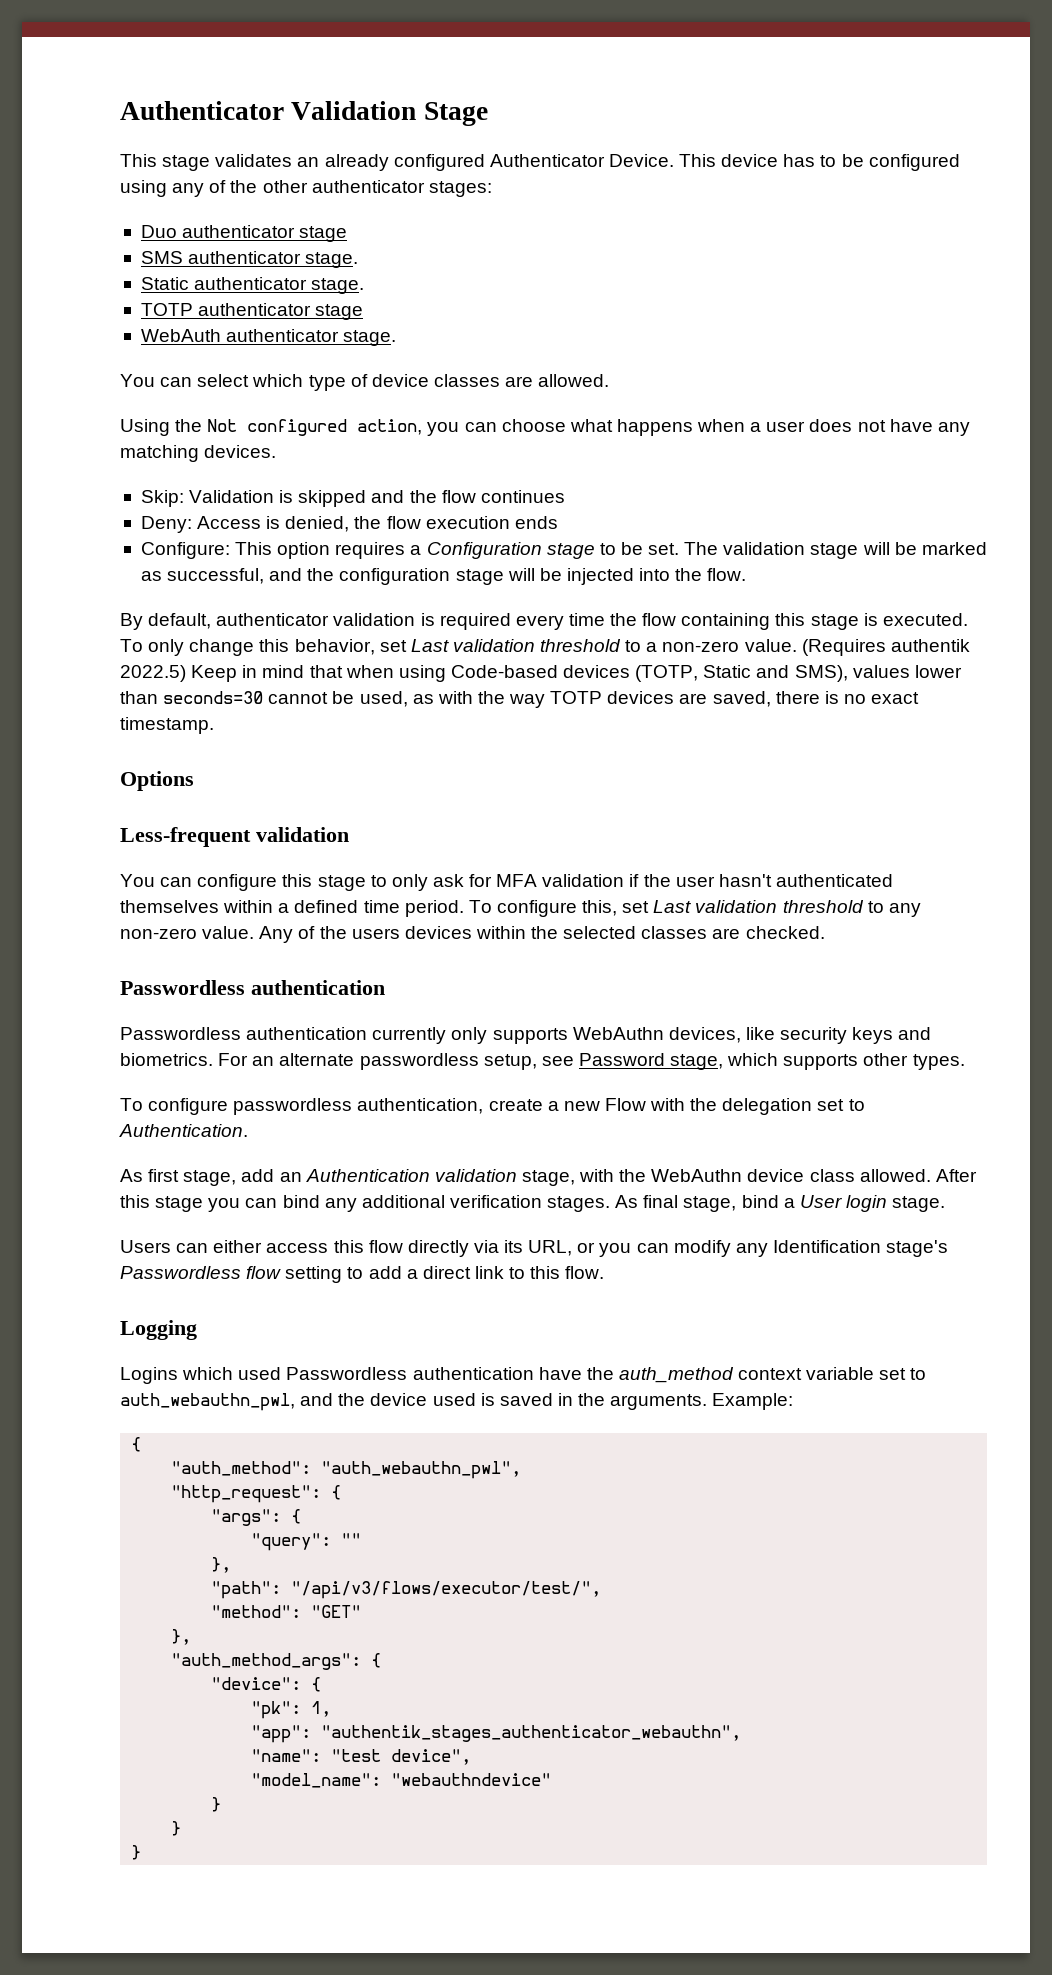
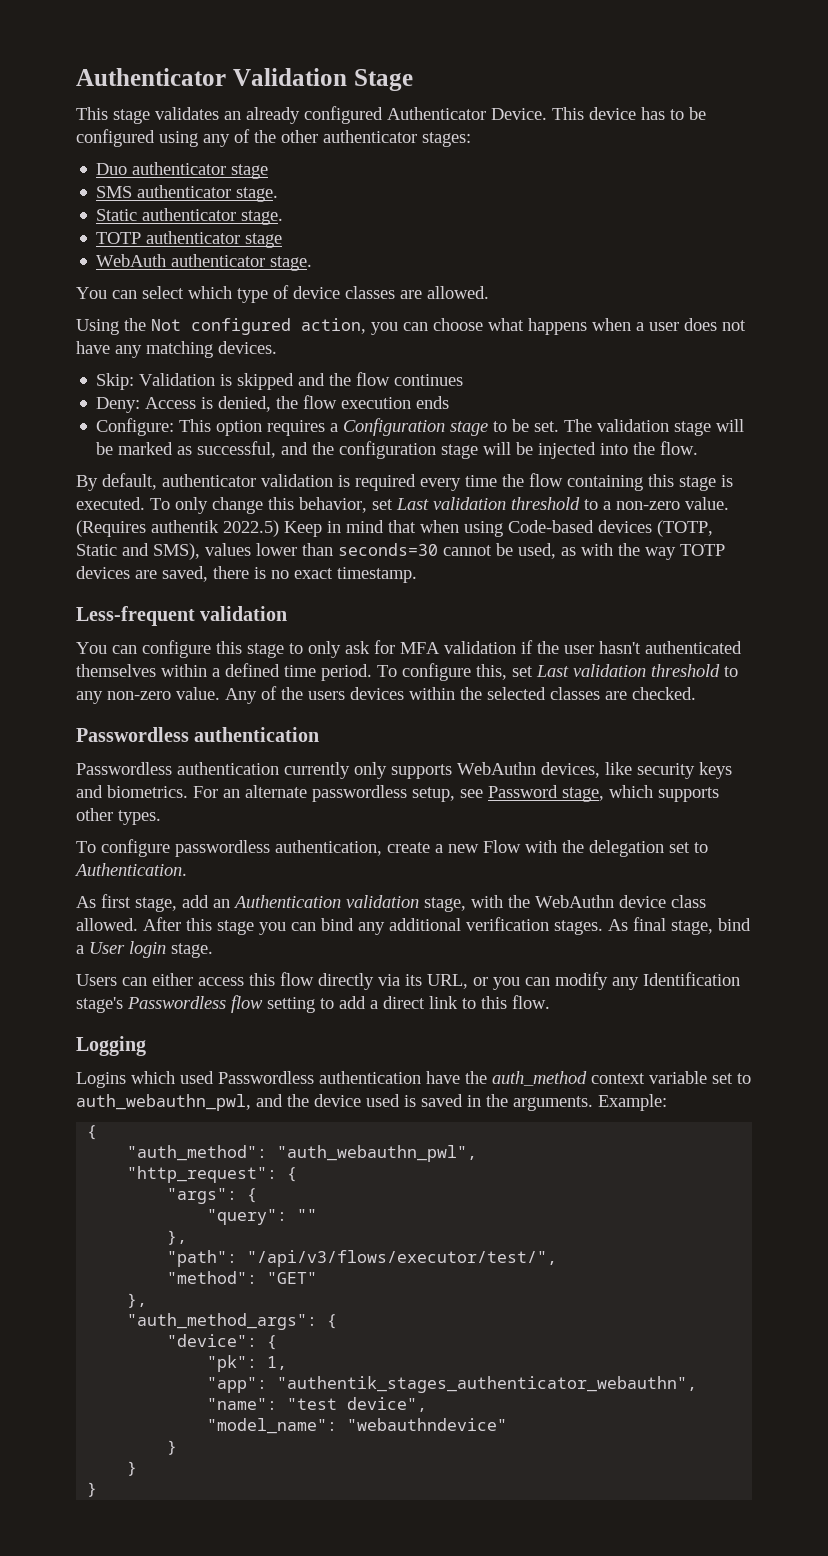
- Options

